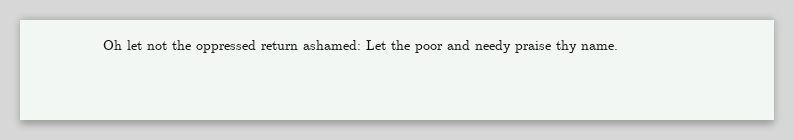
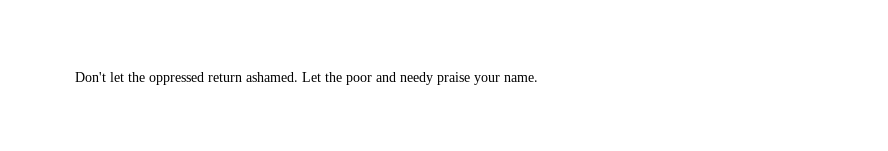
- Oh let not the oppressed return ashamed: Let the poor and needy praise thy name.
+ Don't let the oppressed return ashamed. Let the poor and needy praise your name.

